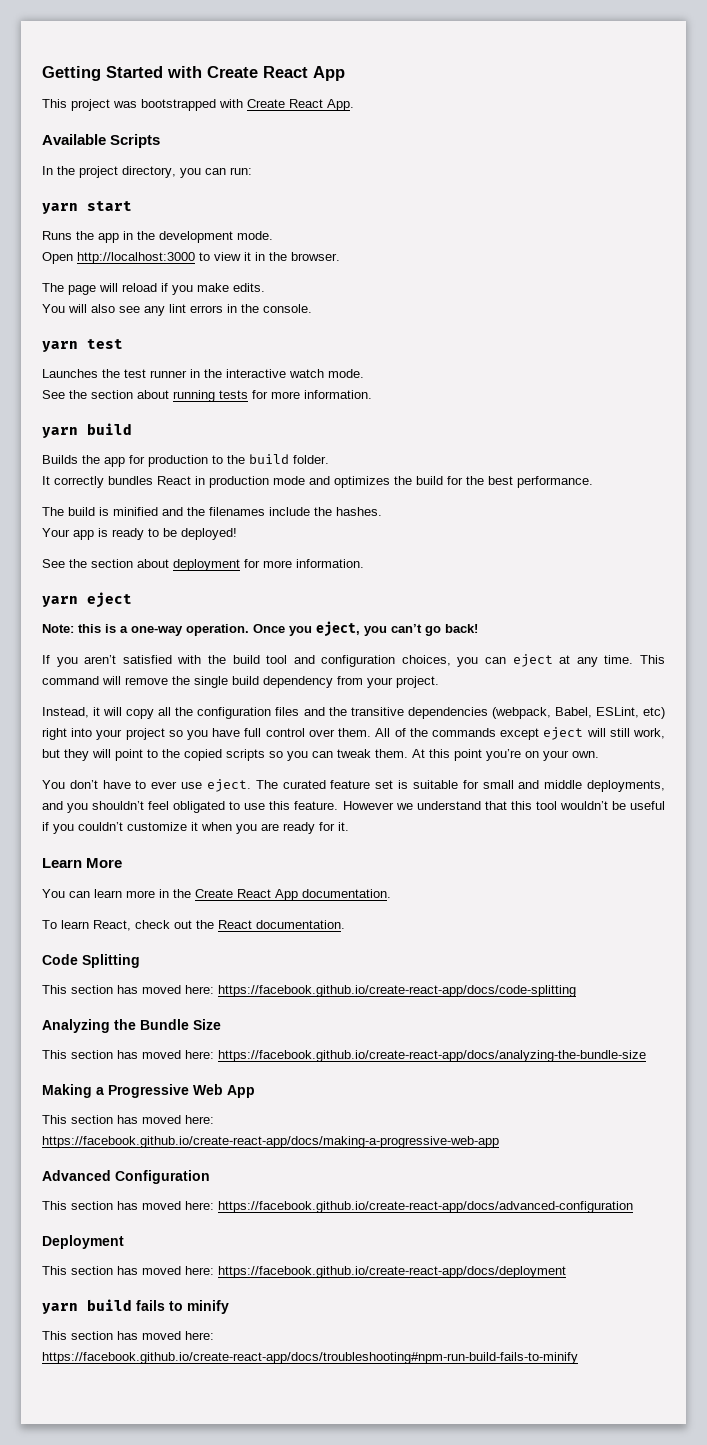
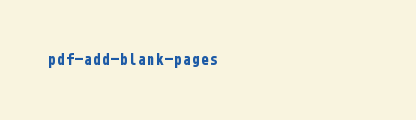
- Getting Started with Create React App
- This project was bootstrapped with Create React App.
- Available Scripts
- In the project directory, you can run:
- yarn start
- Runs the app in the development mode.
- Open http://localhost:3000 to view it in the browser.
- The page will reload if you make edits.
- You will also see any lint errors in the console.
- yarn test
- Launches the test runner in the interactive watch mode.
- See the section about running tests for more information.
- yarn build
- Builds the app for production to the build folder.
- It correctly bundles React in production mode and optimizes the build for the best performance.
- The build is minified and the filenames include the hashes.
- Your app is ready to be deployed!
- See the section about deployment for more information.
- yarn eject
- Note: this is a one-way operation. Once you eject, you can’t go back!
- If you aren’t satisfied with the build tool and configuration choices, you can eject at any time. This command will remove the single build dependency from your project.
- Instead, it will copy all the configuration files and the transitive dependencies (webpack, Babel, ESLint, etc) right into your project so you have full control over them. All of the commands except eject will still work, but they will point to the copied scripts so you can tweak them. At this point you’re on your own.
- You don’t have to ever use eject. The curated feature set is suitable for small and middle deployments, and you shouldn’t feel obligated to use this feature. However we understand that this tool wouldn’t be useful if you couldn’t customize it when you are ready for it.
- Learn More
- You can learn more in the Create React App documentation.
- To learn React, check out the React documentation.
- Code Splitting
- This section has moved here: https://facebook.github.io/create-react-app/docs/code-splitting
- Analyzing the Bundle Size
- This section has moved here: https://facebook.github.io/create-react-app/docs/analyzing-the-bundle-size
- Making a Progressive Web App
- This section has moved here: https://facebook.github.io/create-react-app/docs/making-a-progressive-web-app
- Advanced Configuration
- This section has moved here: https://facebook.github.io/create-react-app/docs/advanced-configuration
- Deployment
- This section has moved here: https://facebook.github.io/create-react-app/docs/deployment
- yarn build fails to minify
- This section has moved here: https://facebook.github.io/create-react-app/docs/troubleshooting#npm-run-build-fails-to-minify
+ pdf-add-blank-pages

